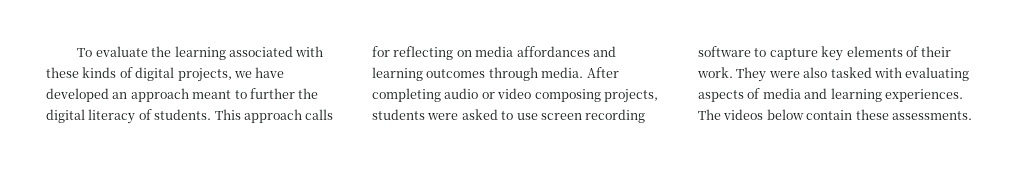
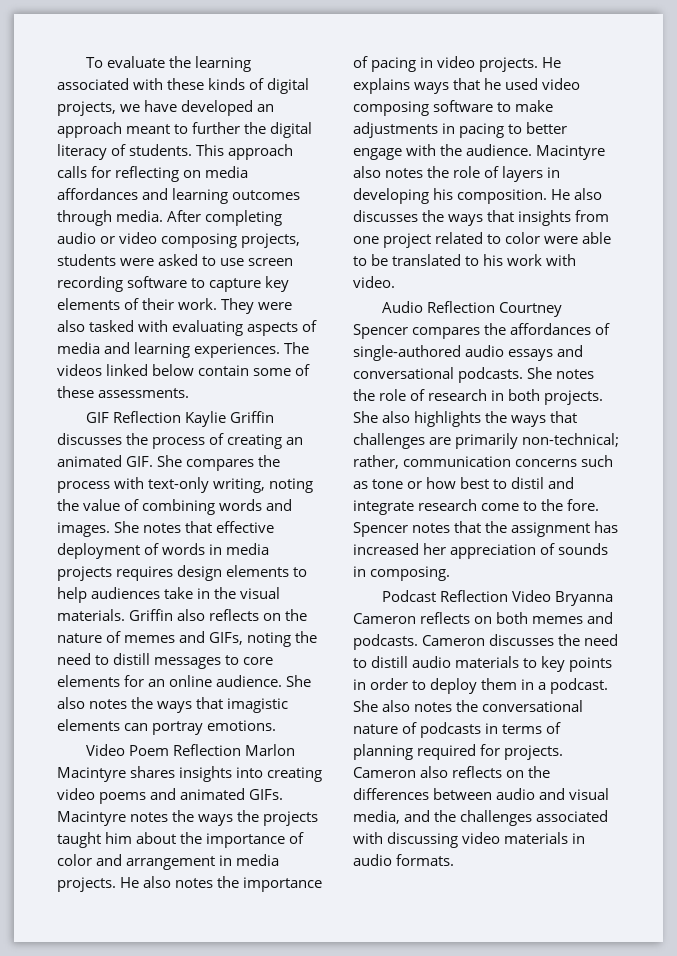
- The videos below contain these assessments.
+ The videos linked below contain some of these assessments.
+ GIF Reflection Kaylie Griffin discusses the process of creating an animated GIF. She compares the process with text-only writing, noting the value of combining words and images. She notes that effective deployment of words in media projects requires design elements to help audiences take in the visual materials. Griffin also reflects on the nature of memes and GIFs, noting the need to distill messages to core elements for an online audience. She also notes the ways that imagistic elements can portray emotions.
+ Video Poem Reflection Marlon Macintyre shares insights into creating video poems and animated GIFs. Macintyre notes the ways the projects taught him about the importance of color and arrangement in media projects. He also notes the importance of pacing in video projects. He explains ways that he used video composing software to make adjustments in pacing to better engage with the audience. Macintyre also notes the role of layers in developing his composition. He also discusses the ways that insights from one project related to color were able to be translated to his work with video.
+ Audio Reflection Courtney Spencer compares the affordances of single-authored audio essays and conversational podcasts. She notes the role of research in both projects. She also highlights the ways that challenges are primarily non-technical; rather, communication concerns such as tone or how best to distil and integrate research come to the fore. Spencer notes that the assignment has increased her appreciation of sounds in composing.
+ Podcast Reflection Video Bryanna Cameron reflects on both memes and podcasts. Cameron discusses the need to distill audio materials to key points in order to deploy them in a podcast. She also notes the conversational nature of podcasts in terms of planning required for projects. Cameron also reflects on the differences between audio and visual media, and the challenges associated with discussing video materials in audio formats.

